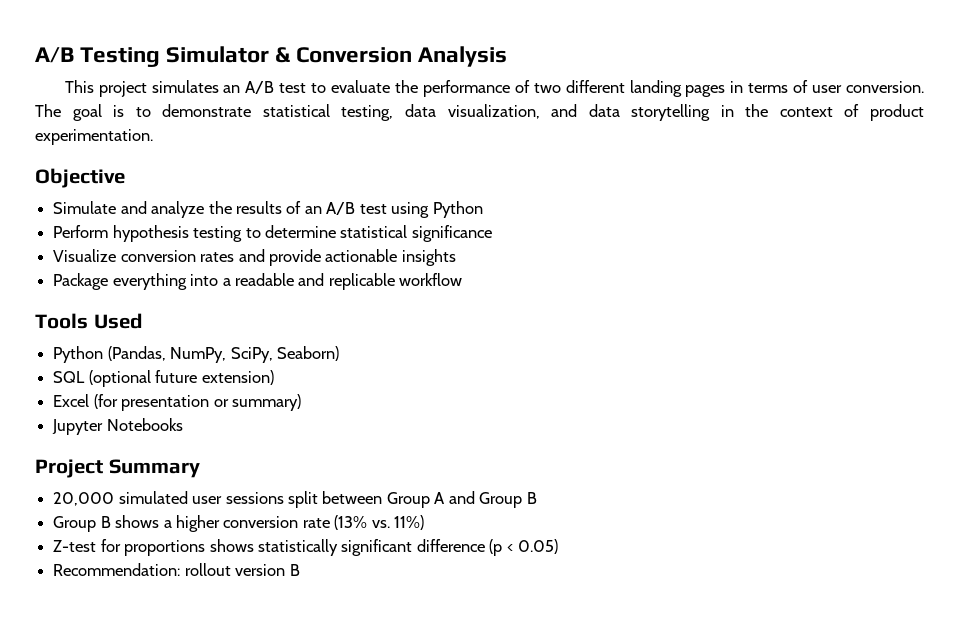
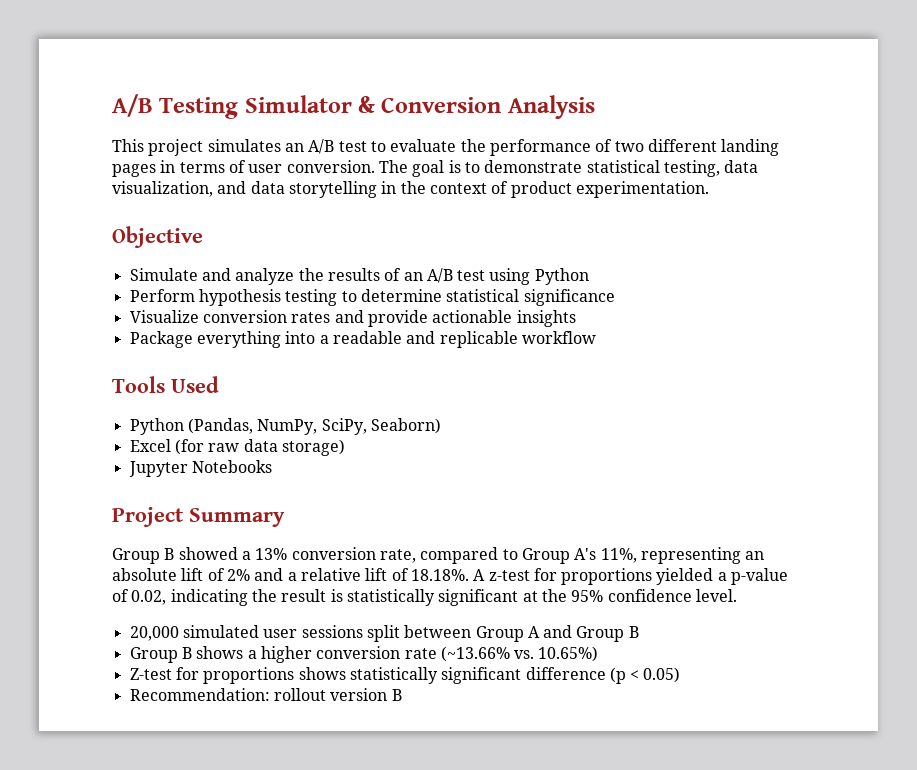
- SQL (optional future extension)
- Excel (for presentation or summary)
+ Excel (for raw data storage)
+ Group B showed a 13% conversion rate, compared to Group A's 11%, representing an absolute lift of 2% and a relative lift of 18.18%. A z-test for proportions yielded a p-value of 0.02, indicating the result is statistically significant at the 95% confidence level.
- Group B shows a higher conversion rate (13% vs. 11%)
+ Group B shows a higher conversion rate (~13.66% vs. 10.65%)

